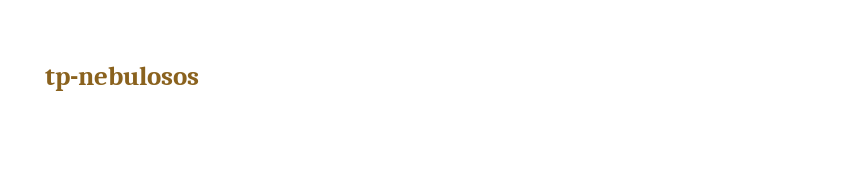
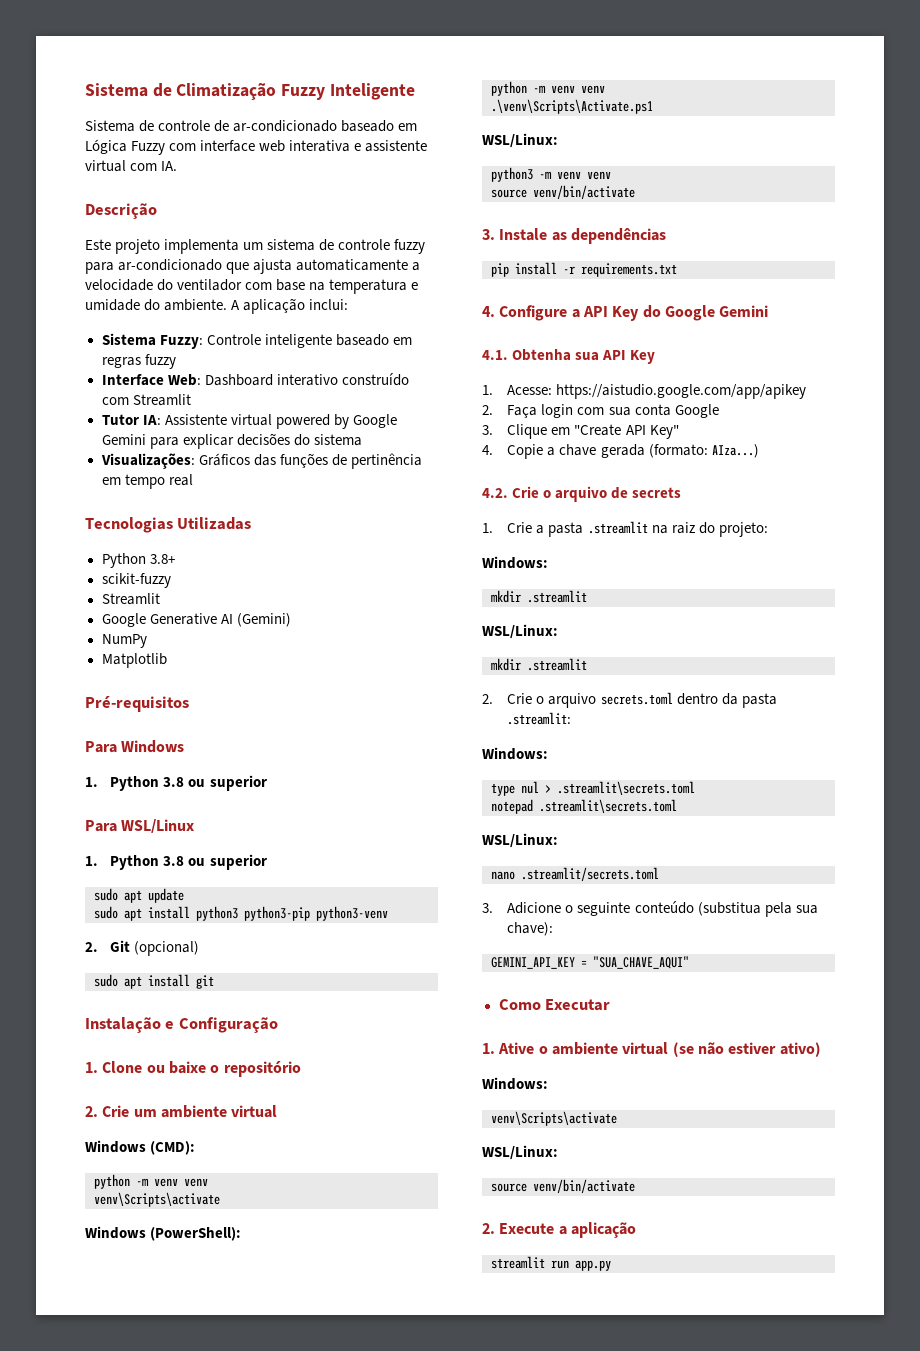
- tp-nebulosos
+ Sistema de Climatização Fuzzy Inteligente
+ Sistema de controle de ar-condicionado baseado em Lógica Fuzzy com interface web interativa e assistente virtual com IA.
+ Descrição
+ Este projeto implementa um sistema de controle fuzzy para ar-condicionado que ajusta automaticamente a velocidade do ventilador com base na temperatura e umidade do ambiente. A aplicação inclui:
+ Sistema Fuzzy: Controle inteligente baseado em regras fuzzy
+ Interface Web: Dashboard interativo construído com Streamlit
+ Tutor IA: Assistente virtual powered by Google Gemini para explicar decisões do sistema
+ Visualizações: Gráficos das funções de pertinência em tempo real
+ Tecnologias Utilizadas
+ Python 3.8+
+ scikit-fuzzy
+ Streamlit
+ Google Generative AI (Gemini)
+ NumPy
+ Matplotlib
+ Pré-requisitos
+ Para Windows
+ 1. Python 3.8 ou superior
+ Para WSL/Linux
+ 1. Python 3.8 ou superior
+ sudo apt update
+ sudo apt install python3 python3-pip python3-venv
+ 2. Git (opcional)
+ sudo apt install git
+ Instalação e Configuração
+ 1. Clone ou baixe o repositório
+ 2. Crie um ambiente virtual
+ Windows (CMD):
+ python -m venv venv
+ venv\Scripts\activate
+ Windows (PowerShell):
+ python -m venv venv
+ .\venv\Scripts\Activate.ps1
+ WSL/Linux:
+ python3 -m venv venv
+ source venv/bin/activate
+ 3. Instale as dependências
+ pip install -r requirements.txt
+ 4. Configure a API Key do Google Gemini
+ 4.1. Obtenha sua API Key
+ 1. Acesse: https://aistudio.google.com/app/apikey
+ 2. Faça login com sua conta Google
+ 3. Clique em "Create API Key"
+ 4. Copie a chave gerada (formato: AIza...)
+ 4.2. Crie o arquivo de secrets
+ 1. Crie a pasta .streamlit na raiz do projeto:
+ Windows:
+ mkdir .streamlit
+ WSL/Linux:
+ mkdir .streamlit
+ 2. Crie o arquivo secrets.toml dentro da pasta .streamlit:
+ Windows:
+ type nul > .streamlit\secrets.toml
+ notepad .streamlit\secrets.toml
+ WSL/Linux:
+ nano .streamlit/secrets.toml
+ 3. Adicione o seguinte conteúdo (substitua pela sua chave):
+ GEMINI_API_KEY = "SUA_CHAVE_AQUI"
+ Como Executar
+ 1. Ative o ambiente virtual (se não estiver ativo)
+ Windows:
+ venv\Scripts\activate
+ WSL/Linux:
+ source venv/bin/activate
+ 2. Execute a aplicação
+ streamlit run app.py

